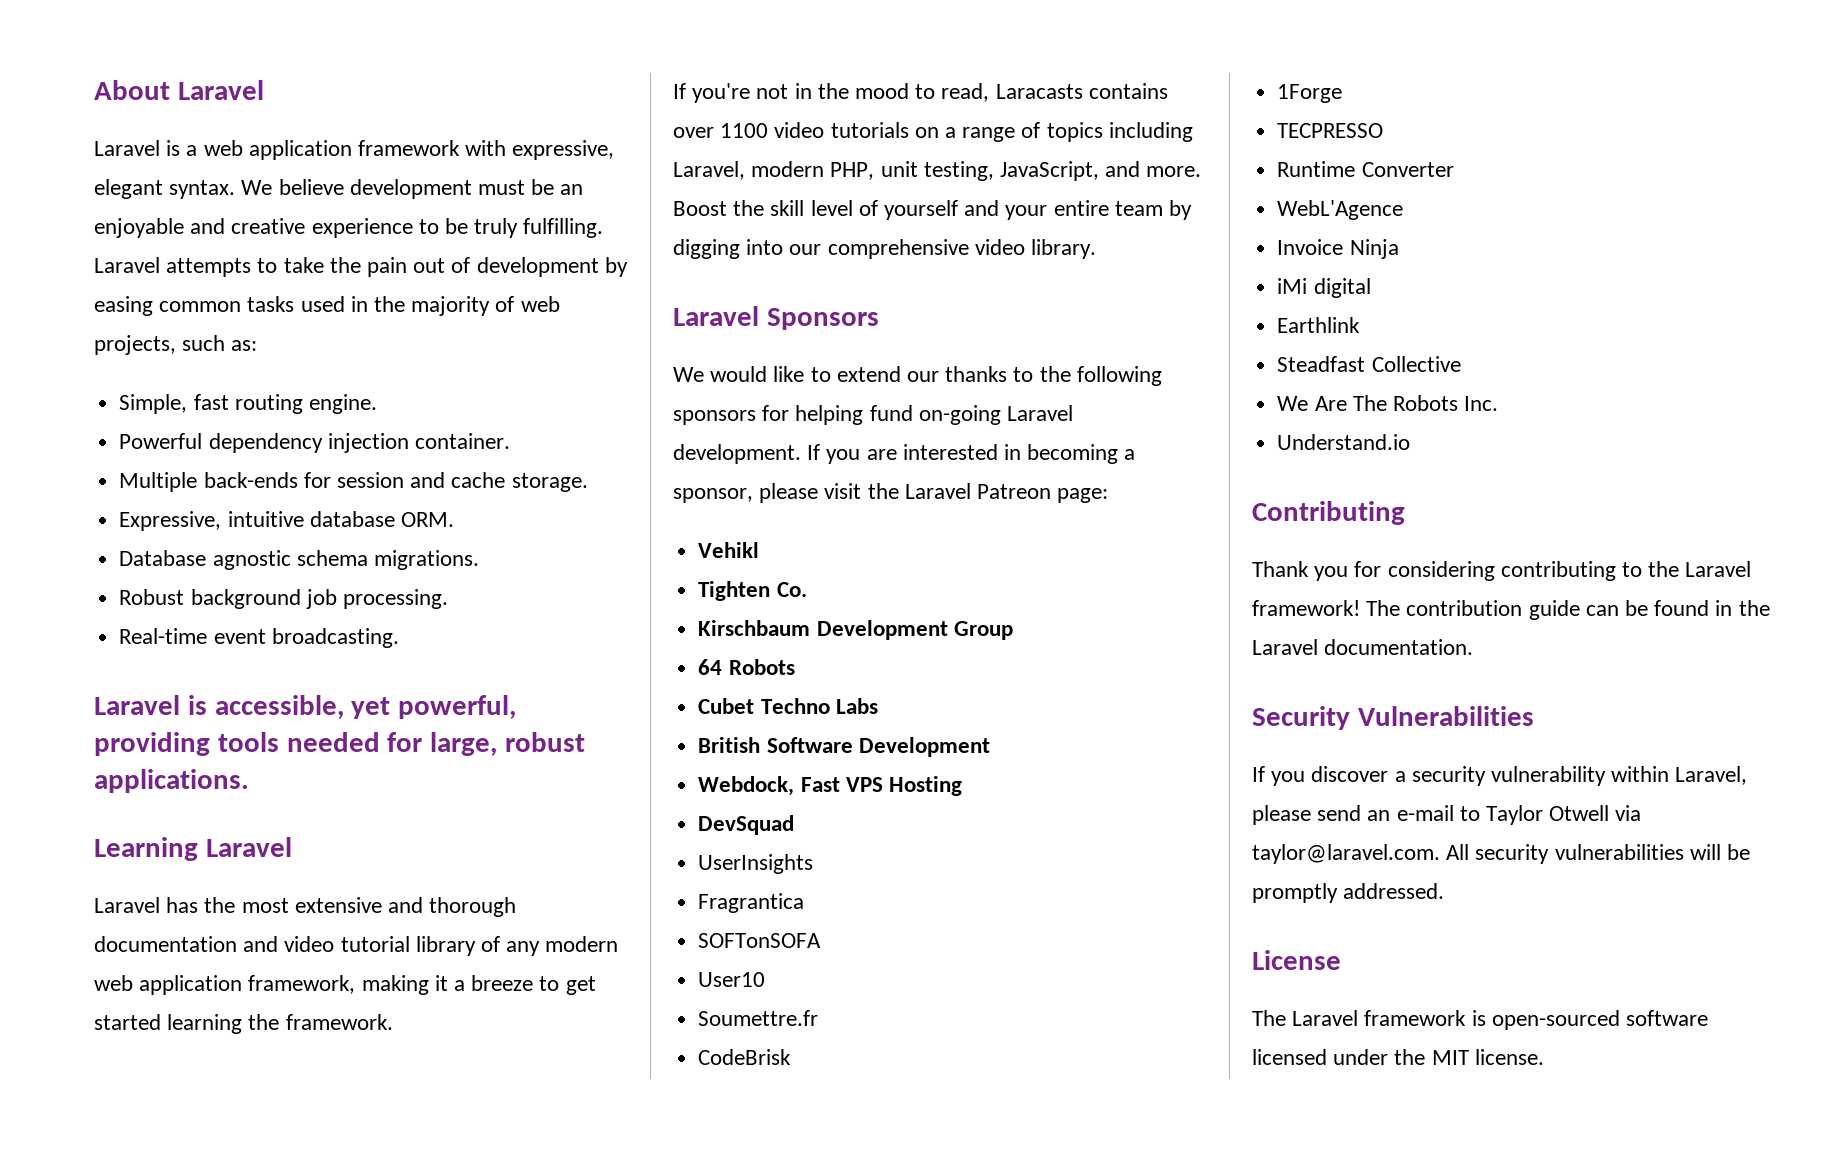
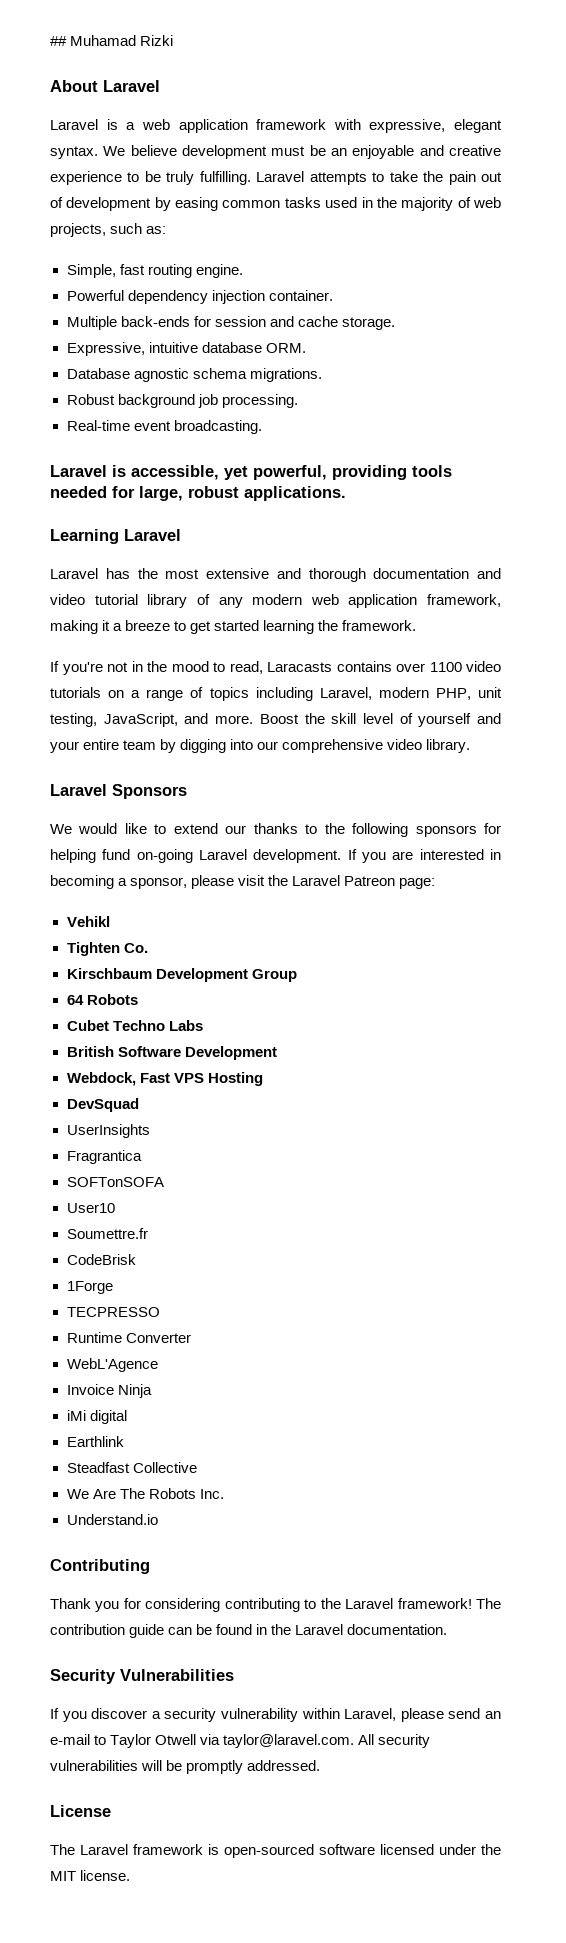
+ ## Muhamad Rizki

